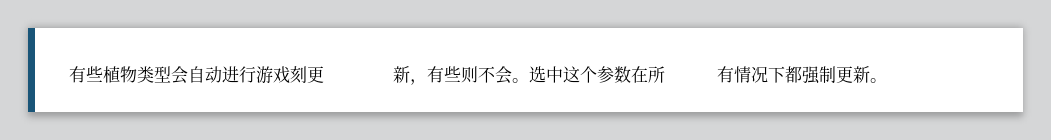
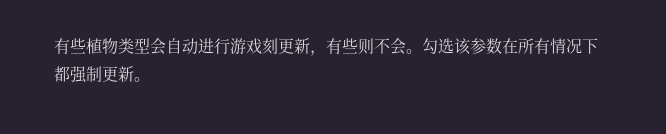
- 选中这个参数在所有情况下都强制更新。
+ 勾选该参数在所有情况下都强制更新。

